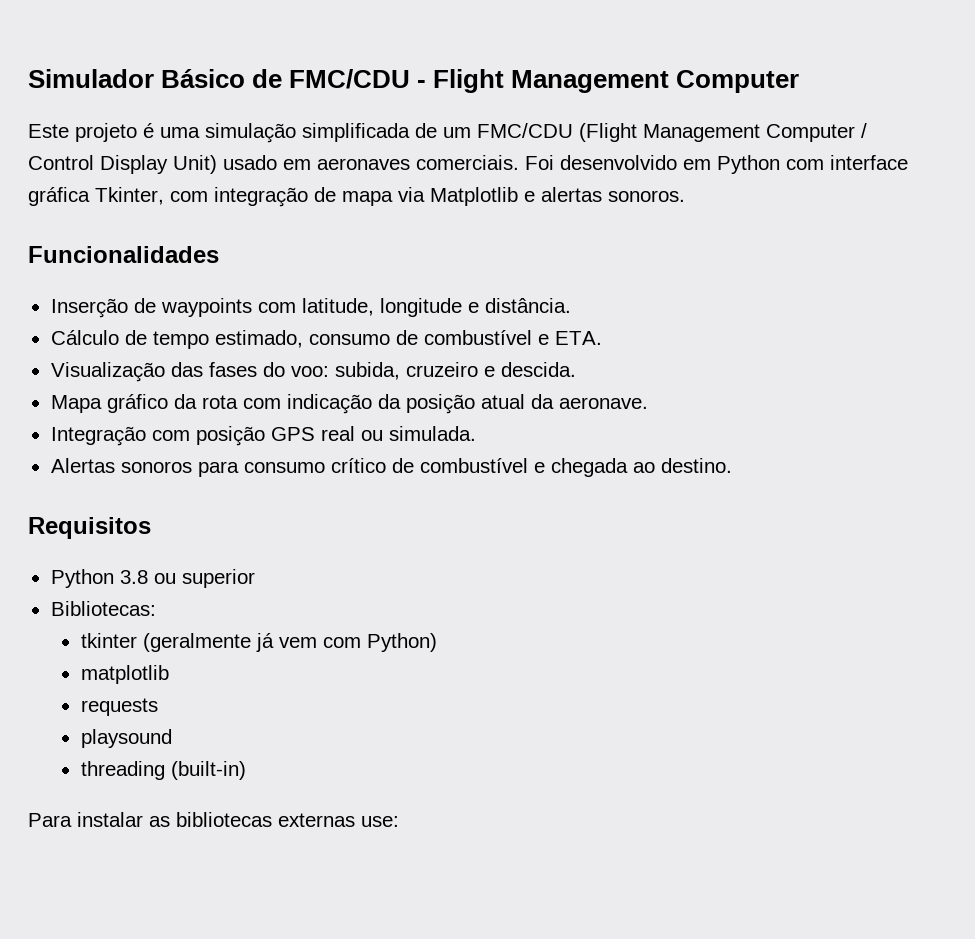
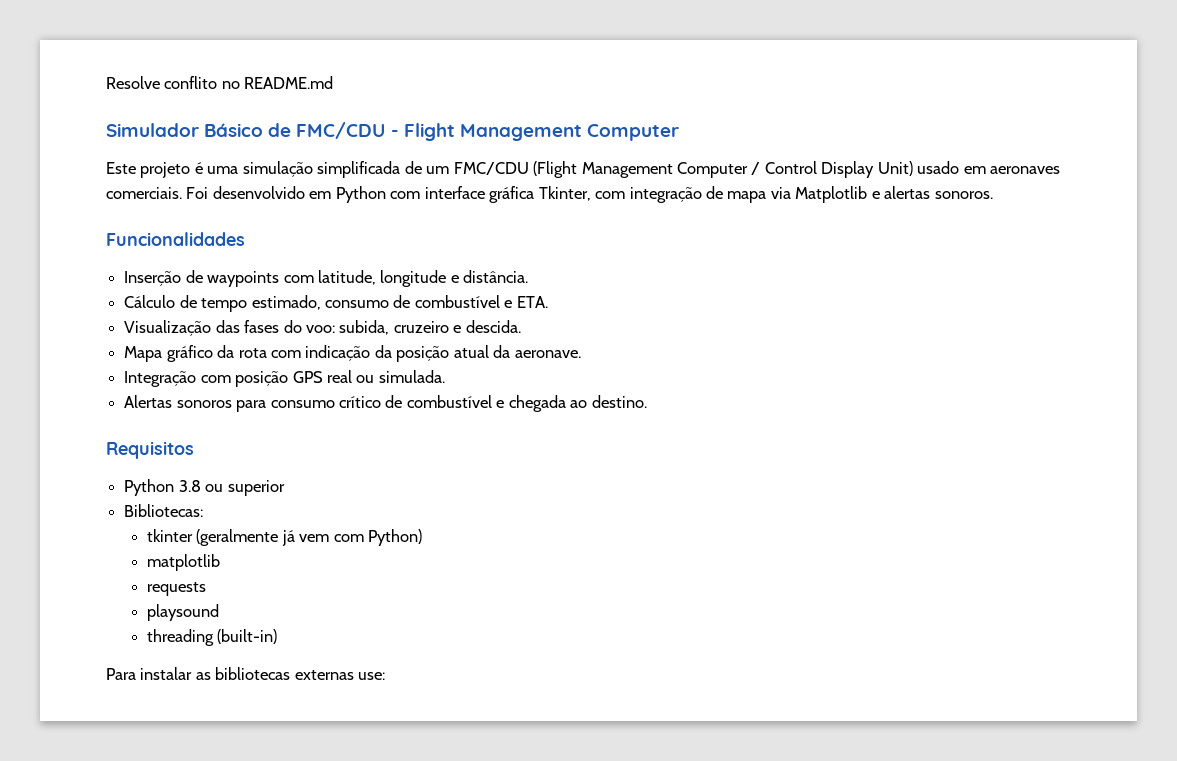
+ Resolve conflito no README.md

